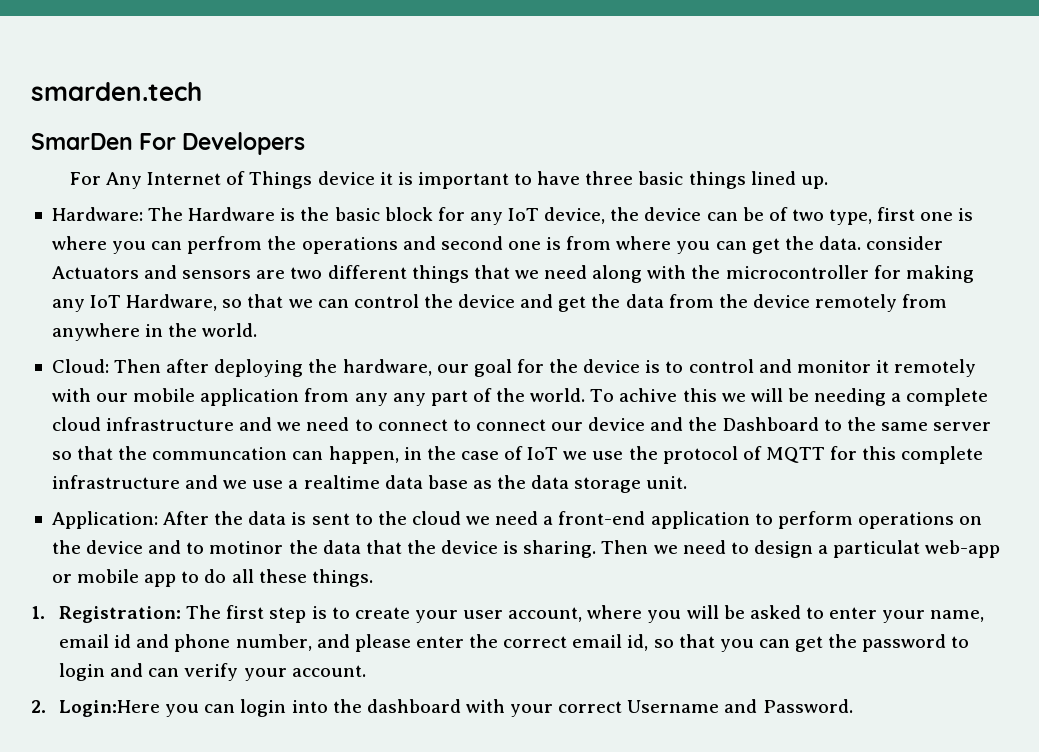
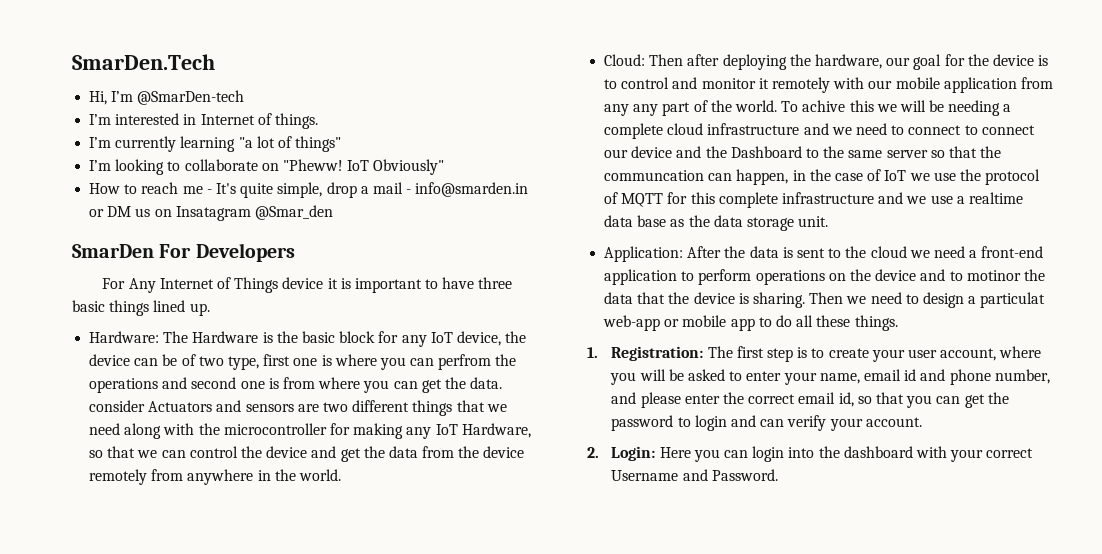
- smarden.tech
+ SmarDen.Tech
+ Hi, I’m @SmarDen-tech
+ I’m interested in Internet of things.
+ I’m currently learning "a lot of things"
+ I’m looking to collaborate on "Pheww! IoT Obviously"
+ How to reach me - It's quite simple, drop a mail - info@smarden.in or DM us on Insatagram @Smar_den
- 2. Login:Here you can login into the dashboard with your correct Username and Password.
+ 2. Login: Here you can login into the dashboard with your correct Username and Password.

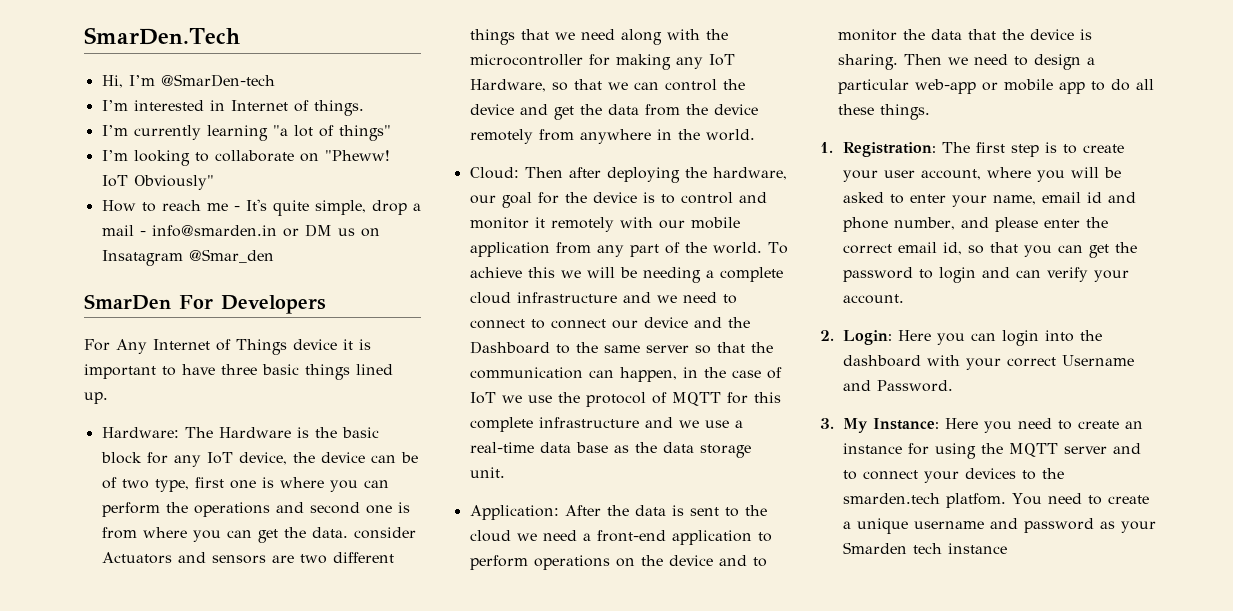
- The Hardware is the basic block for any IoT device, the device can be of two type, first one is where you can perfrom the operations and second one is from where you can get the data. consider Actuators and sensors are two different things that we need along with the microcontroller for making any IoT Hardware, so that we can control the device and get the data from the device remotely from anywhere in the world.
+ The Hardware is the basic block for any IoT device, the device can be of two type, first one is where you can perform the operations and second one is from where you can get the data. consider Actuators and sensors are two different things that we need along with the microcontroller for making any IoT Hardware, so that we can control the device and get the data from the device remotely from anywhere in the world.
- Cloud: Then after deploying the hardware, our goal for the device is to control and monitor it remotely with our mobile application from any any part of the world.
+ Cloud: Then after deploying the hardware, our goal for the device is to control and monitor it remotely with our mobile application from any part of the world.
- To achive this we will be needing a complete cloud infrastructure and we need to connect to connect our device and the Dashboard to the same server so that the communcation can happen, in the case of IoT we use the protocol of MQTT for this complete infrastructure and we use a realtime data base as the data storage unit.
+ To achieve this we will be needing a complete cloud infrastructure and we need to connect to connect our device and the Dashboard to the same server so that the communication can happen, in the case of IoT we use the protocol of MQTT for this complete infrastructure and we use a real-time data base as the data storage unit.
- Application: After the data is sent to the cloud we need a front-end application to perform operations on the device and to motinor the data that the device is sharing.
+ Application: After the data is sent to the cloud we need a front-end application to perform operations on the device and to monitor the data that the device is sharing.
- Then we need to design a particulat web-app or mobile app to do all these things.
+ Then we need to design a particular web-app or mobile app to do all these things.
+ 3. My Instance: Here you need to create an instance for using the MQTT server and to connect your devices to the smarden.tech platfom. You need to create a unique username and password as your Smarden tech instance

